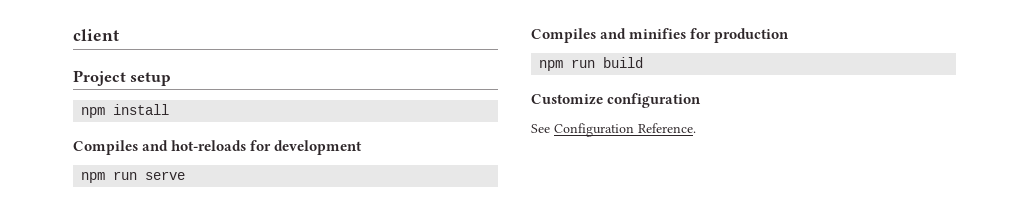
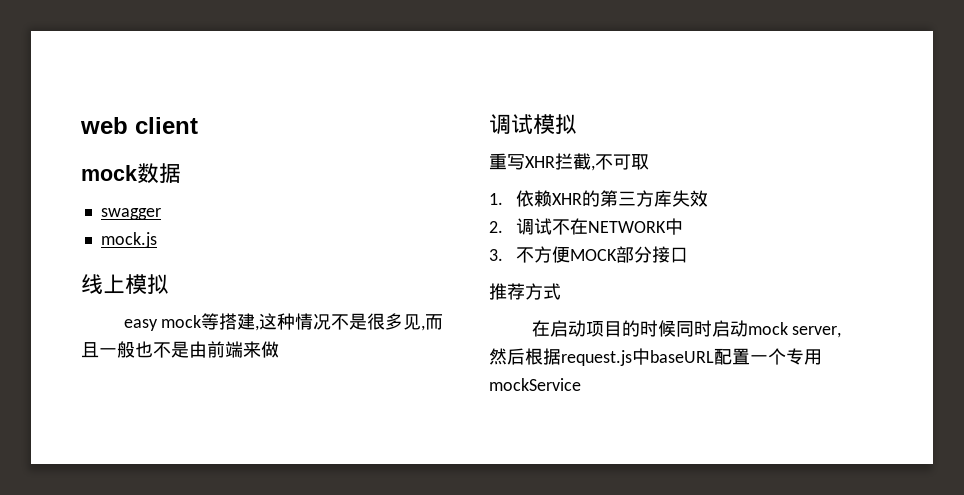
- client
+ web client
- Project setup
- npm install
- Compiles and hot-reloads for development
- npm run serve
- Compiles and minifies for production
- npm run build
- Customize configuration
- See Configuration Reference.
+ mock数据
+ swagger
+ mock.js
+ 线上模拟
+ easy mock等搭建,这种情况不是很多见,而且一般也不是由前端来做
+ 调试模拟
+ 重写XHR拦截,不可取
+ 1.依赖XHR的第三方库失效
+ 2.调试不在NETWORK中
+ 3.不方便MOCK部分接口
+ 推荐方式
+ 在启动项目的时候同时启动mock server,然后根据request.js中baseURL配置一个专用mockService

